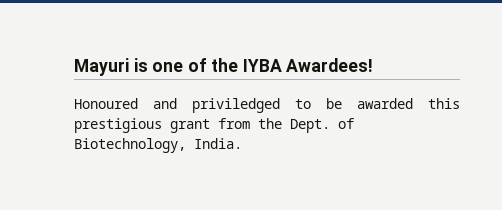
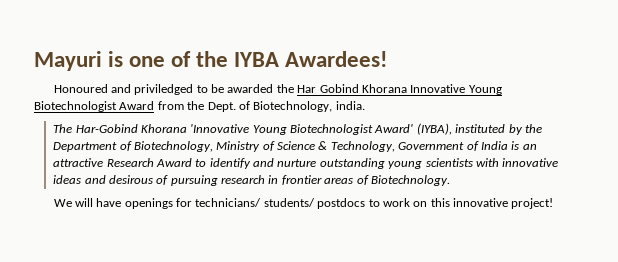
- Honoured and priviledged to be awarded this prestigious grant from the Dept. of Biotechnology, India.
+ Honoured and priviledged to be awarded the Har Gobind Khorana Innovative Young Biotechnologist Award from the Dept. of Biotechnology, india.
+ The Har-Gobind Khorana 'Innovative Young Biotechnologist Award' (IYBA), instituted by the Department of Biotechnology, Ministry of Science & Technology, Government of India is an attractive Research Award to identify and nurture outstanding young scientists with innovative ideas and desirous of pursuing research in frontier areas of Biotechnology.
+ We will have openings for technicians/ students/ postdocs to work on this innovative project!

